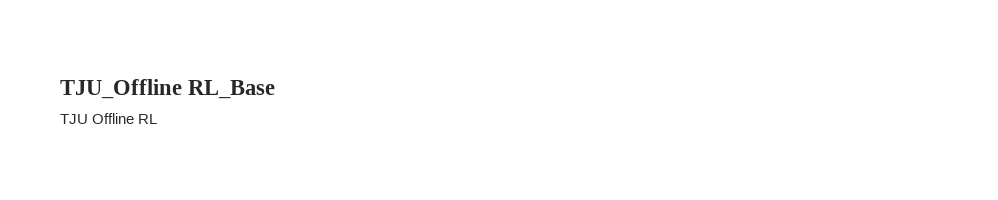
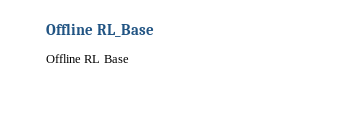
- TJU_Offline RL_Base
+ Offline RL_Base
- TJU Offline RL
+ Offline RL Base

